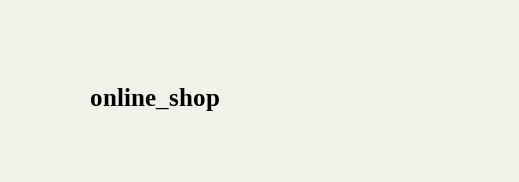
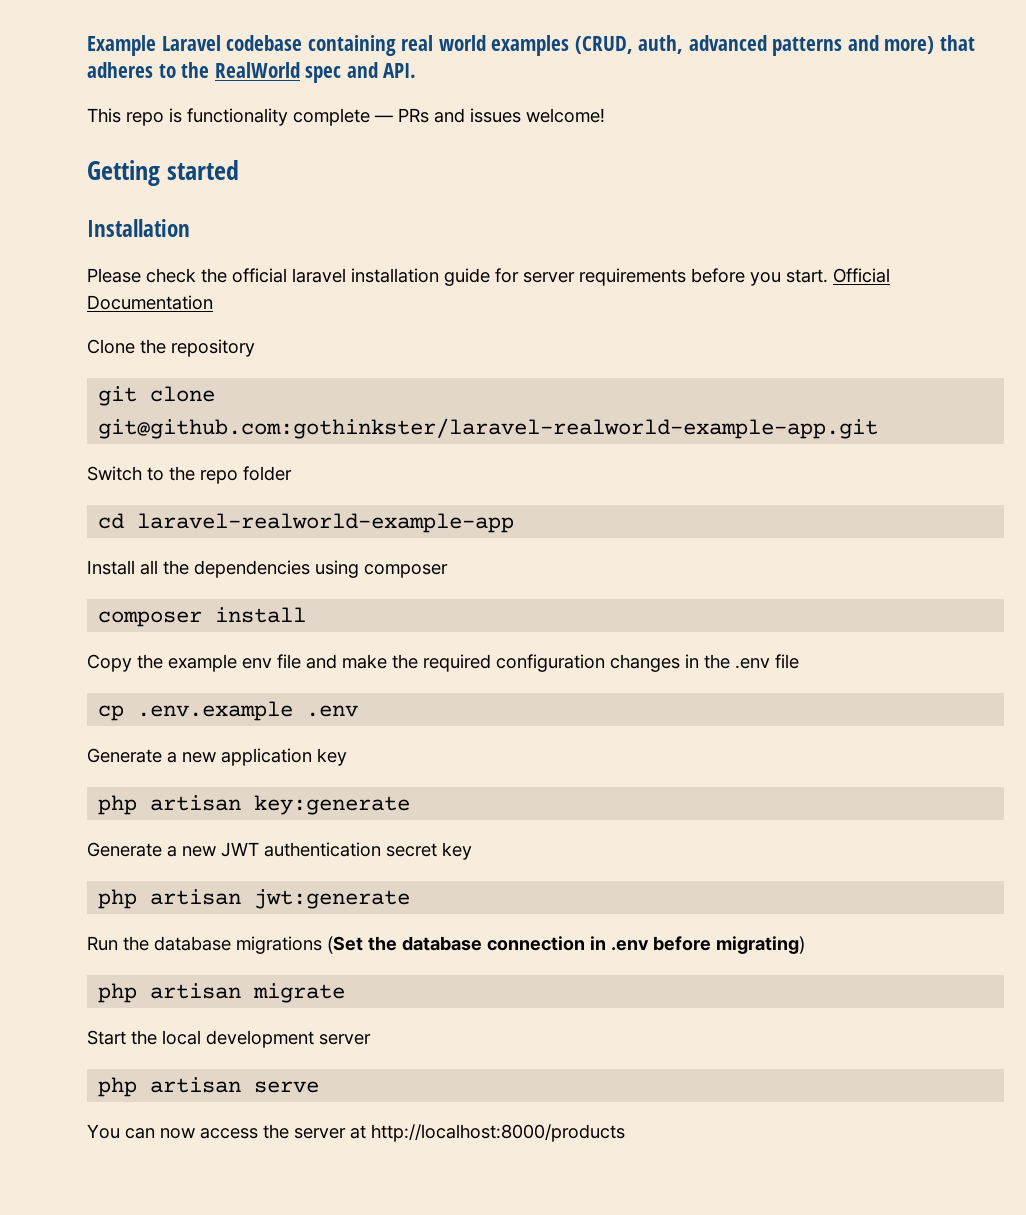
- online_shop
+ Example Laravel codebase containing real world examples (CRUD, auth, advanced patterns and more) that adheres to the RealWorld spec and API.
+ This repo is functionality complete — PRs and issues welcome!
+ Getting started
+ Installation
+ Please check the official laravel installation guide for server requirements before you start. Official Documentation
+ Clone the repository
+ git clone git@github.com:gothinkster/laravel-realworld-example-app.git
+ Switch to the repo folder
+ cd laravel-realworld-example-app
+ Install all the dependencies using composer
+ composer install
+ Copy the example env file and make the required configuration changes in the .env file
+ cp .env.example .env
+ Generate a new application key
+ php artisan key:generate
+ Generate a new JWT authentication secret key
+ php artisan jwt:generate
+ Run the database migrations (Set the database connection in .env before migrating)
+ php artisan migrate
+ Start the local development server
+ php artisan serve
+ You can now access the server at http://localhost:8000/products

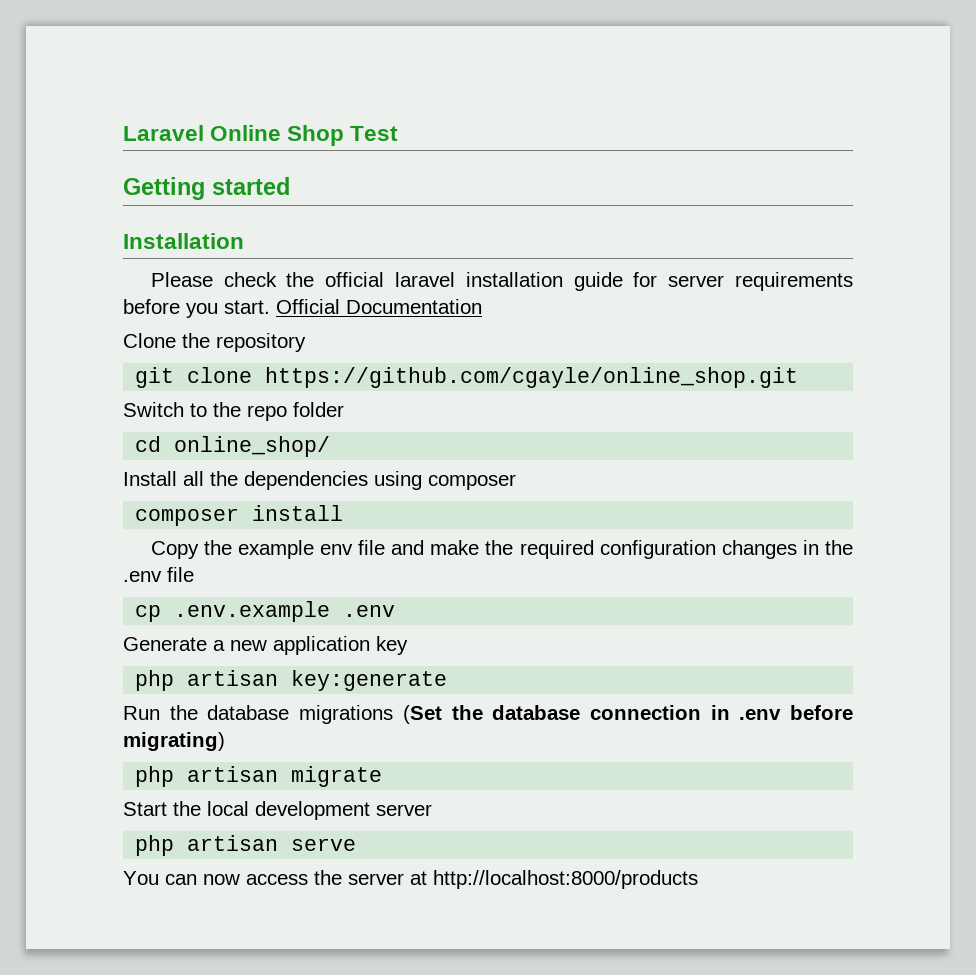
- Example Laravel codebase containing real world examples (CRUD, auth, advanced patterns and more) that adheres to the RealWorld spec and API.
- This repo is functionality complete — PRs and issues welcome!
+ Laravel Online Shop Test
- git clone git@github.com:gothinkster/laravel-realworld-example-app.git
+ git clone https://github.com/cgayle/online_shop.git
- cd laravel-realworld-example-app
+ cd online_shop/
- Generate a new JWT authentication secret key
- php artisan jwt:generate

